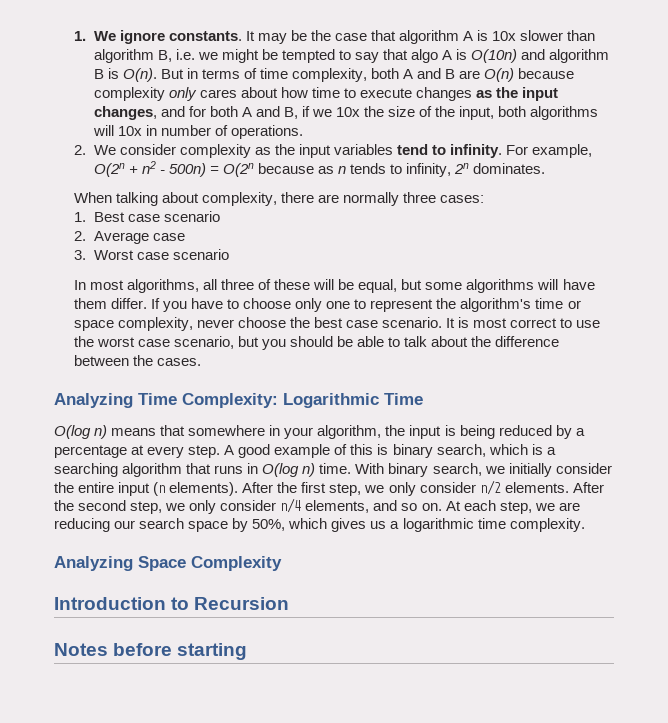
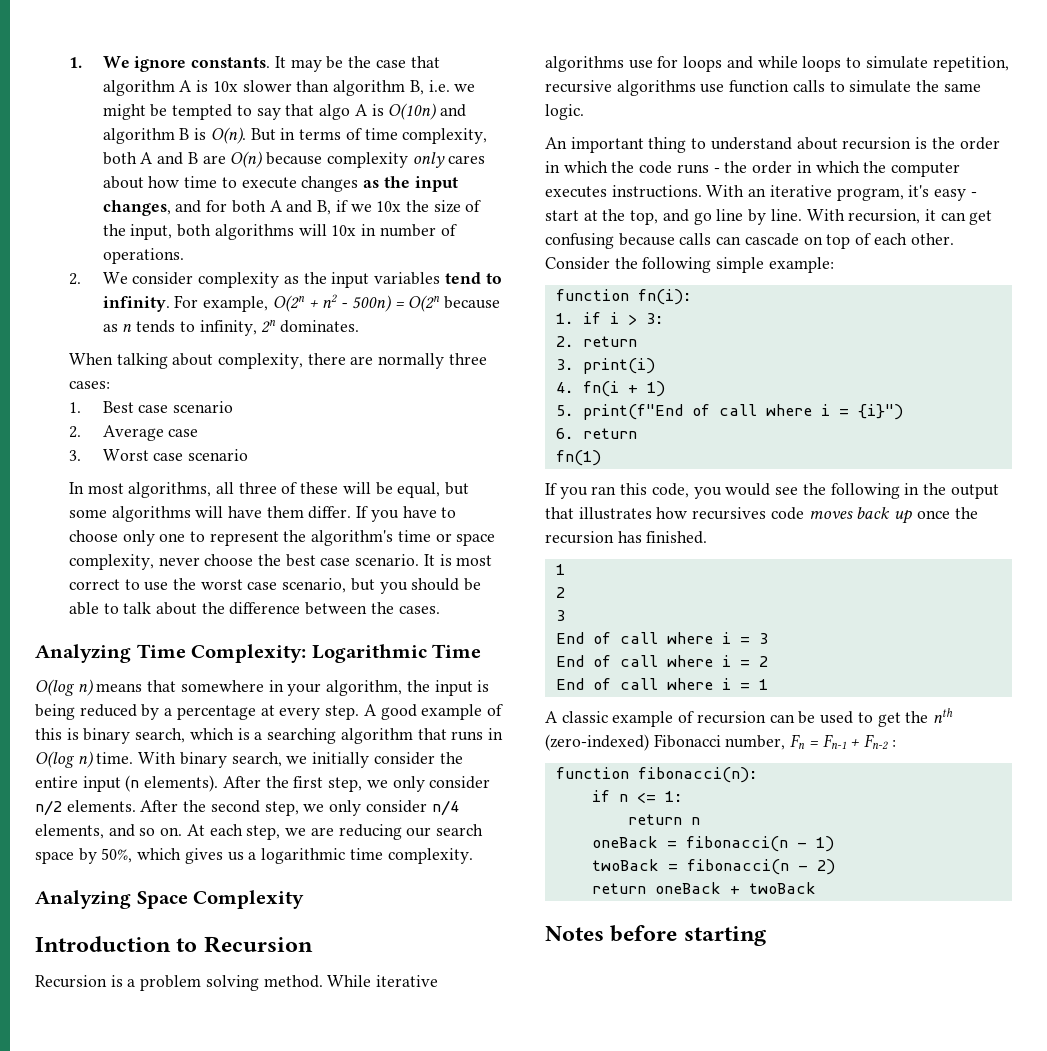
+ Recursion is a problem solving method. While iterative algorithms use for loops and while loops to simulate repetition, recursive algorithms use function calls to simulate the same logic.
+ An important thing to understand about recursion is the order in which the code runs - the order in which the computer executes instructions. With an iterative program, it's easy - start at the top, and go line by line. With recursion, it can get confusing because calls can cascade on top of each other. Consider the following simple example:
+ function fn(i):
+ 1. if i > 3:
+ 2. return
+ 3. print(i)
+ 4. fn(i + 1)
+ 5. print(f"End of call where i = {i}")
+ 6. return
+ fn(1)
+ If you ran this code, you would see the following in the output that illustrates how recursives code moves back up once the recursion has finished.
+ 1
+ 2
+ 3
+ End of call where i = 3
+ End of call where i = 2
+ End of call where i = 1
+ A classic example of recursion can be used to get the nth (zero-indexed) Fibonacci number, Fn = Fn-1 + Fn-2 :
+ function fibonacci(n):
+ if n <= 1:
+ return n
+ oneBack = fibonacci(n - 1)
+ twoBack = fibonacci(n - 2)
+ return oneBack + twoBack

